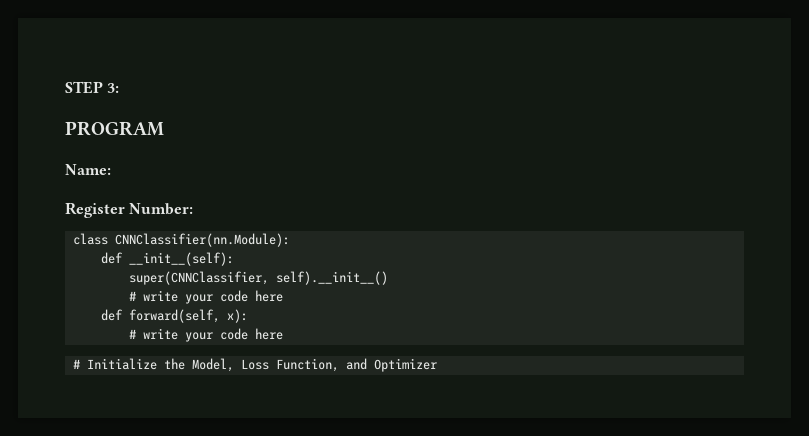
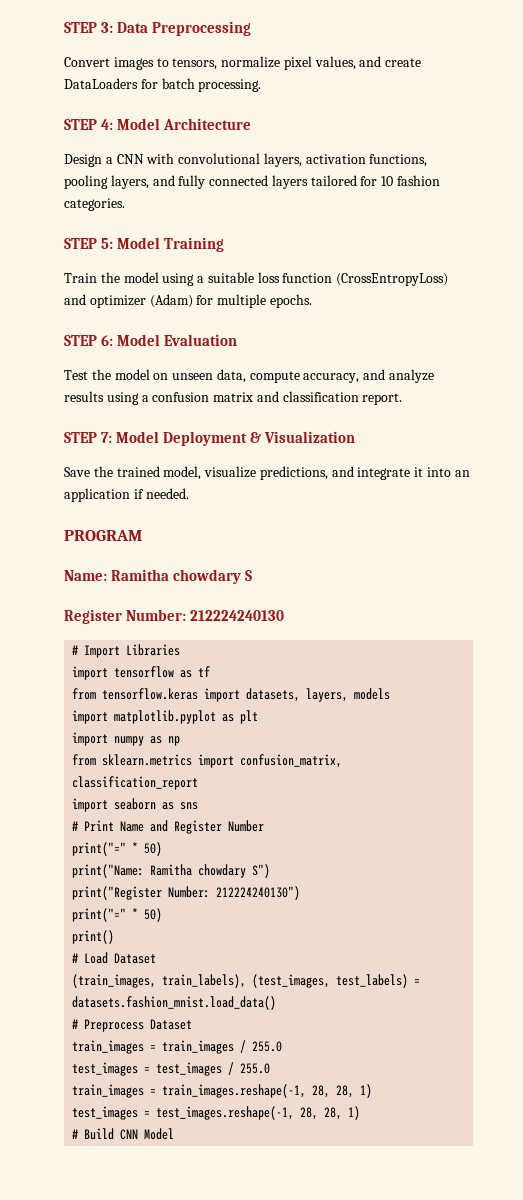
- STEP 3:
+ STEP 3: Data Preprocessing
+ Convert images to tensors, normalize pixel values, and create DataLoaders for batch processing.
+ STEP 4: Model Architecture
+ Design a CNN with convolutional layers, activation functions, pooling layers, and fully connected layers tailored for 10 fashion categories.
+ STEP 5: Model Training
+ Train the model using a suitable loss function (CrossEntropyLoss) and optimizer (Adam) for multiple epochs.
+ STEP 6: Model Evaluation
+ Test the model on unseen data, compute accuracy, and analyze results using a confusion matrix and classification report.
+ STEP 7: Model Deployment & Visualization
+ Save the trained model, visualize predictions, and integrate it into an application if needed.
- Name:
+ Name: Ramitha chowdary S
- Register Number:
- class CNNClassifier(nn.Module):
- def __init__(self):
- super(CNNClassifier, self).__init__()
- # write your code here
- def forward(self, x):
- # write your code here
- # Initialize the Model, Loss Function, and Optimizer
+ Register Number: 212224240130
+ # Import Libraries
+ import tensorflow as tf
+ from tensorflow.keras import datasets, layers, models
+ import matplotlib.pyplot as plt
+ import numpy as np
+ from sklearn.metrics import confusion_matrix, classification_report
+ import seaborn as sns
+ # Print Name and Register Number
+ print("=" * 50)
+ print("Name: Ramitha chowdary S")
+ print("Register Number: 212224240130")
+ print("=" * 50)
+ print()
+ # Load Dataset
+ (train_images, train_labels), (test_images, test_labels) = datasets.fashion_mnist.load_data()
+ # Preprocess Dataset
+ train_images = train_images / 255.0
+ test_images = test_images / 255.0
+ train_images = train_images.reshape(-1, 28, 28, 1)
+ test_images = test_images.reshape(-1, 28, 28, 1)
+ # Build CNN Model

